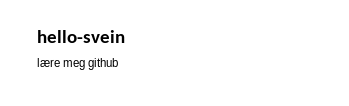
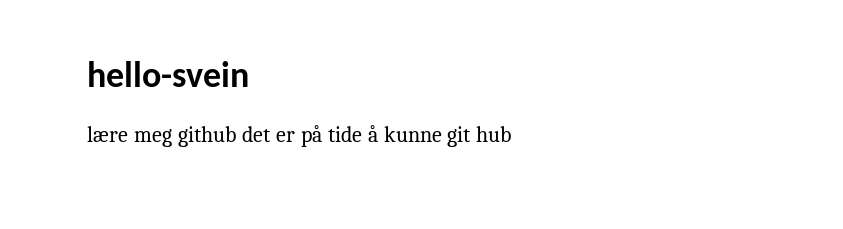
- lære meg github
+ lære meg github det er på tide å kunne git hub

